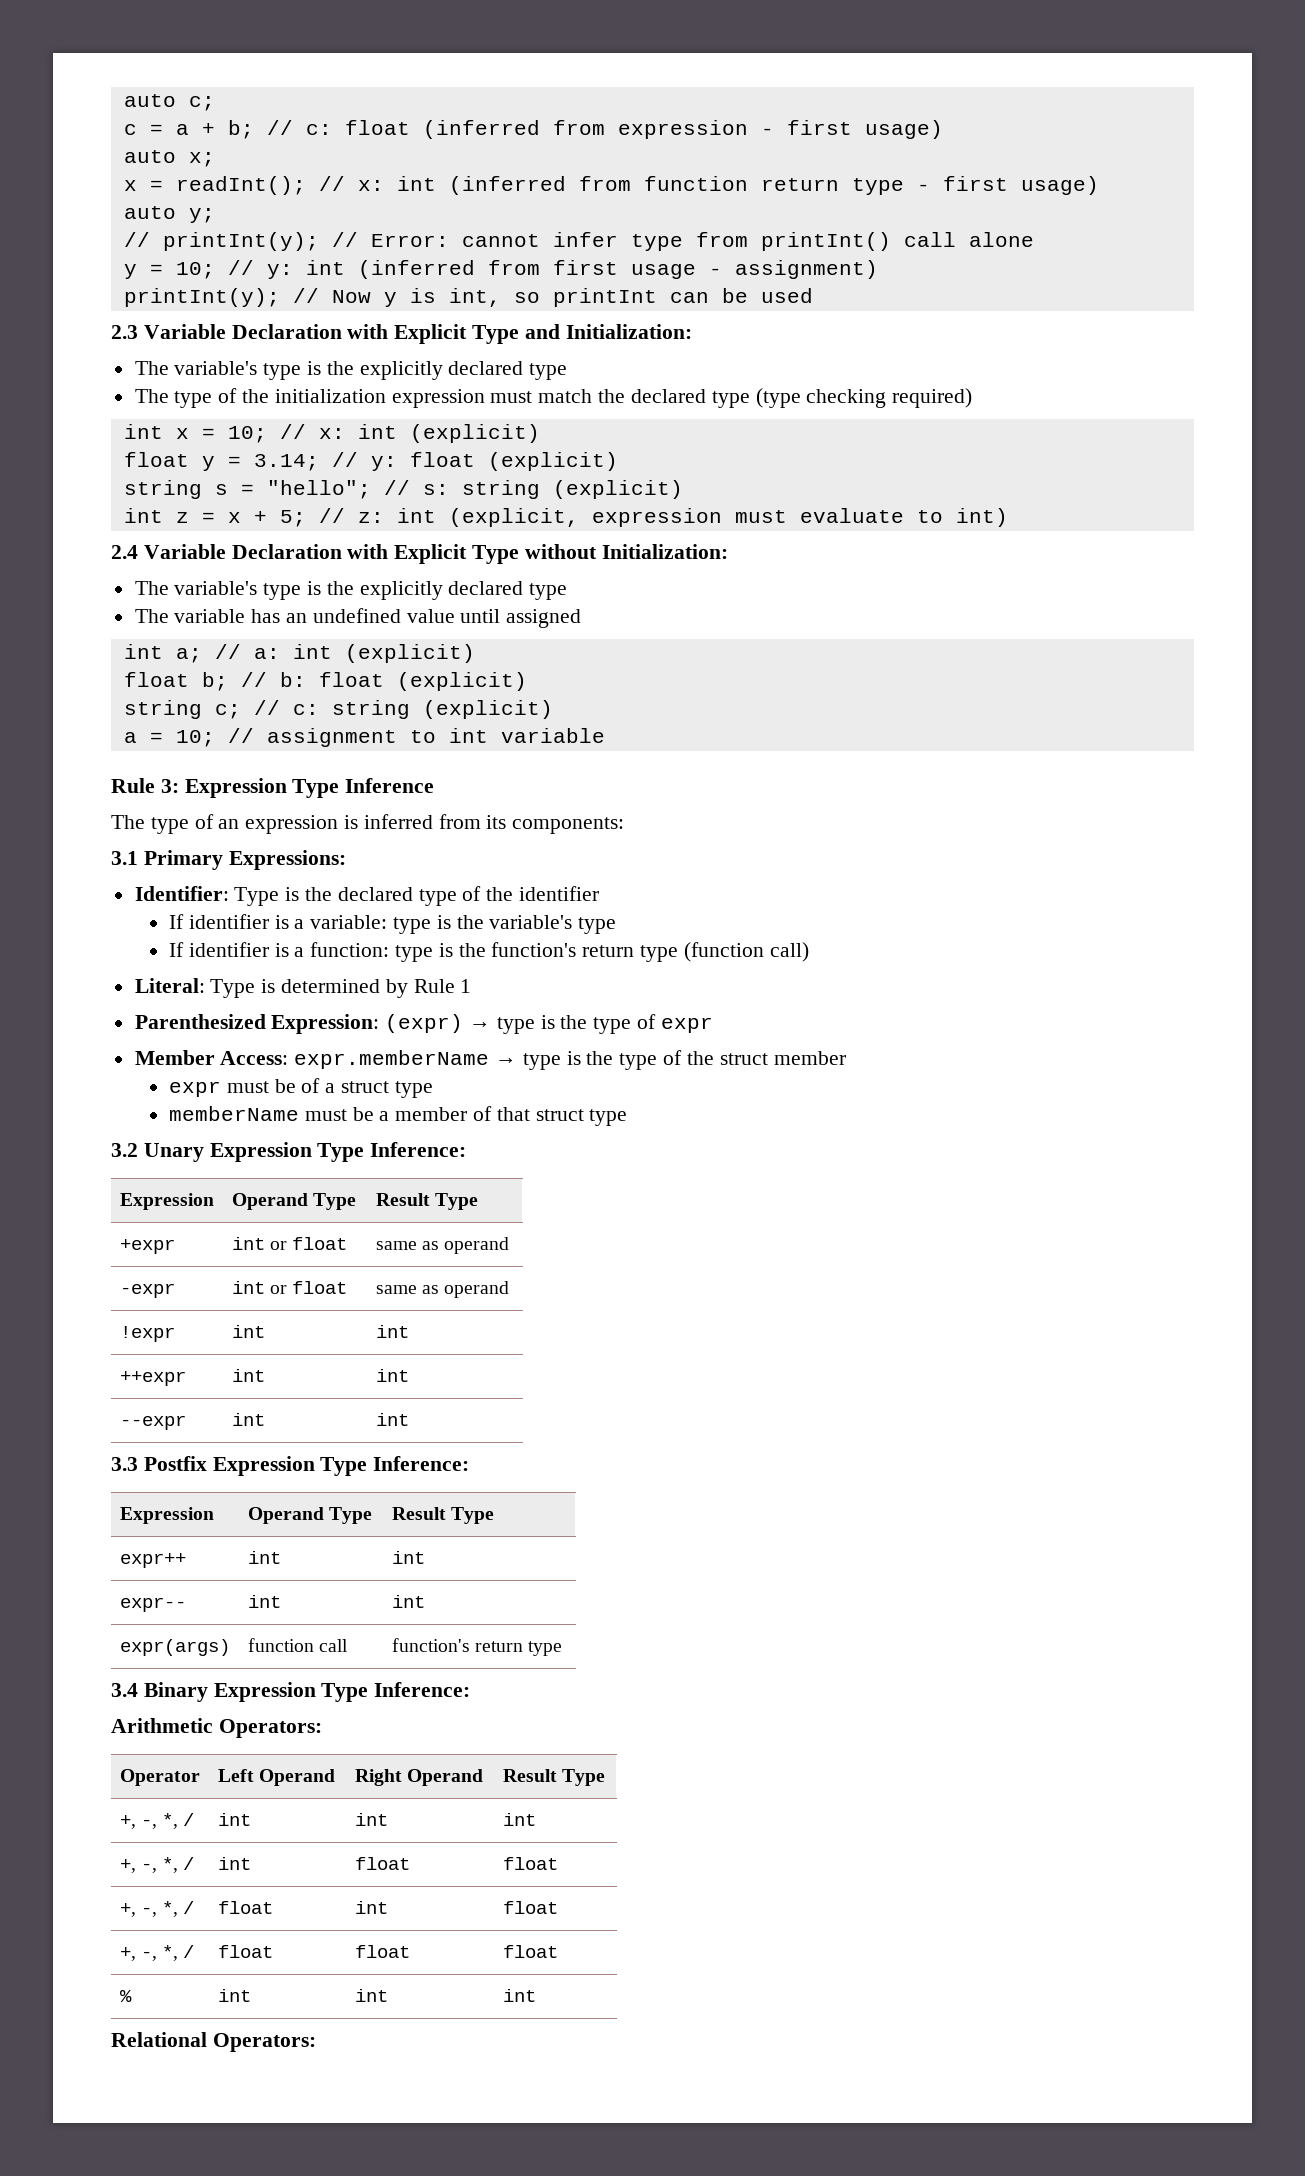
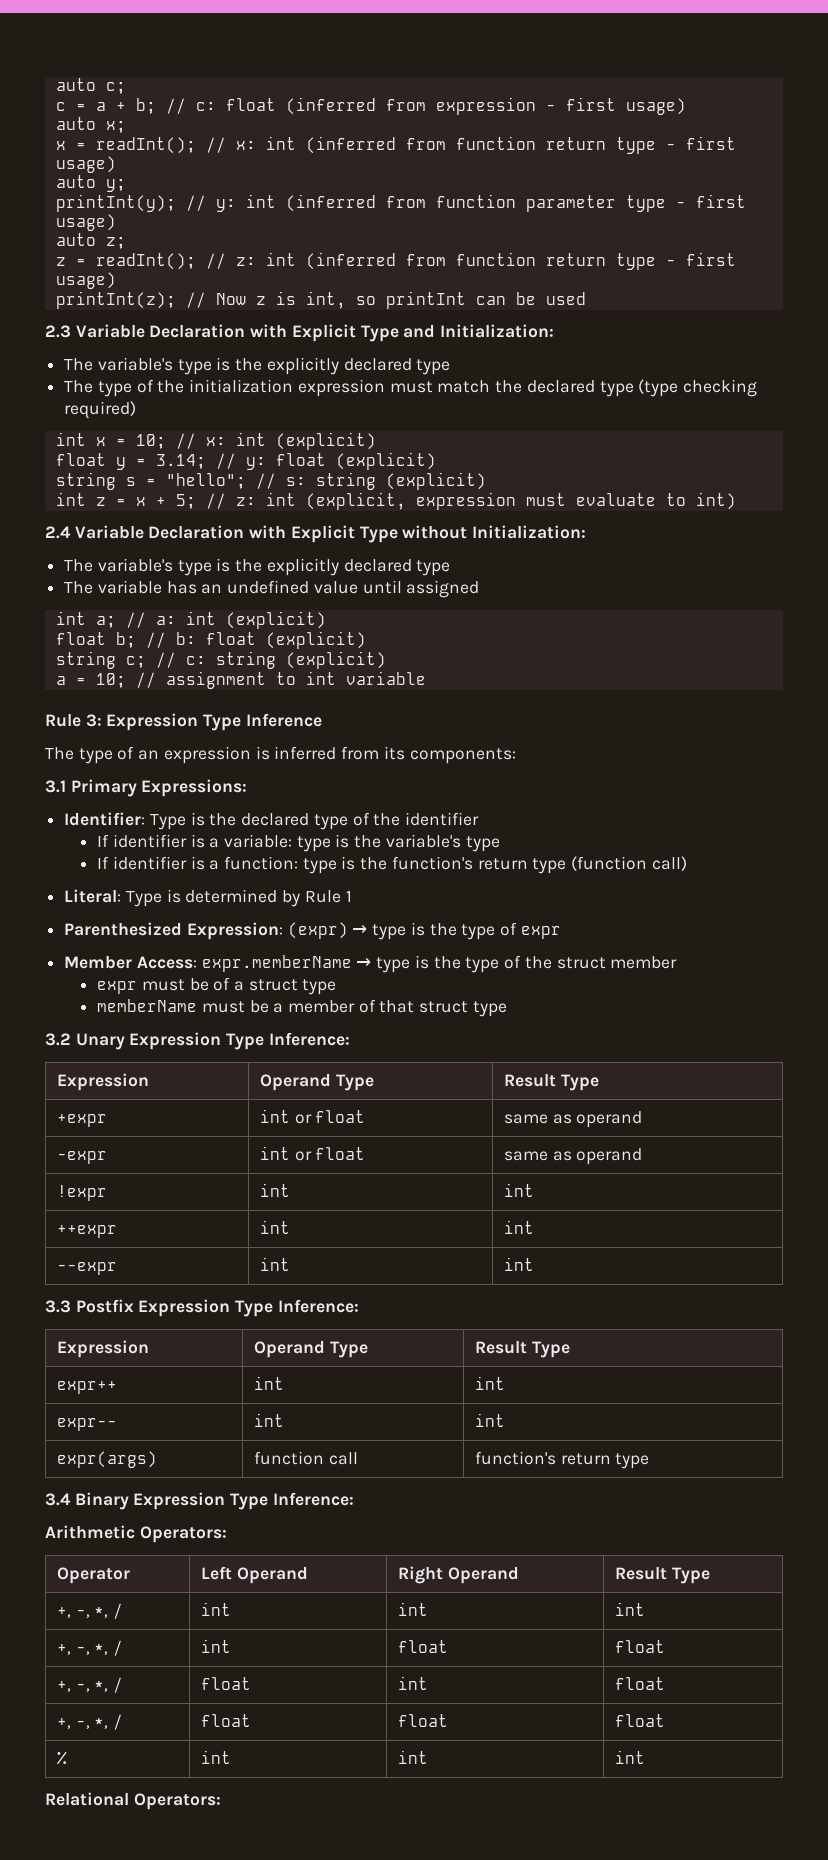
- // printInt(y); // Error: cannot infer type from printInt() call alone
- y = 10; // y: int (inferred from first usage - assignment)
- printInt(y); // Now y is int, so printInt can be used
+ printInt(y); // y: int (inferred from function parameter type - first usage)
+ auto z;
+ z = readInt(); // z: int (inferred from function return type - first usage)
+ printInt(z); // Now z is int, so printInt can be used

